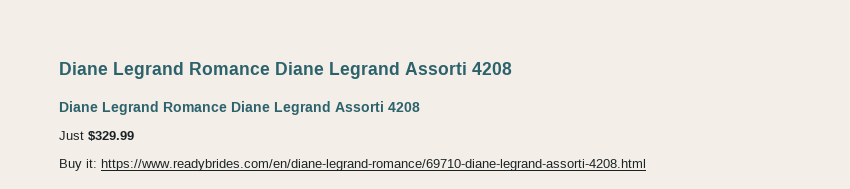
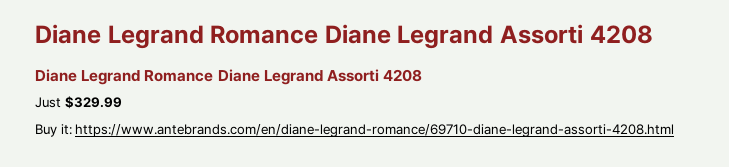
- Buy it: https://www.readybrides.com/en/diane-legrand-romance/69710-diane-legrand-assorti-4208.html
+ Buy it: https://www.antebrands.com/en/diane-legrand-romance/69710-diane-legrand-assorti-4208.html

